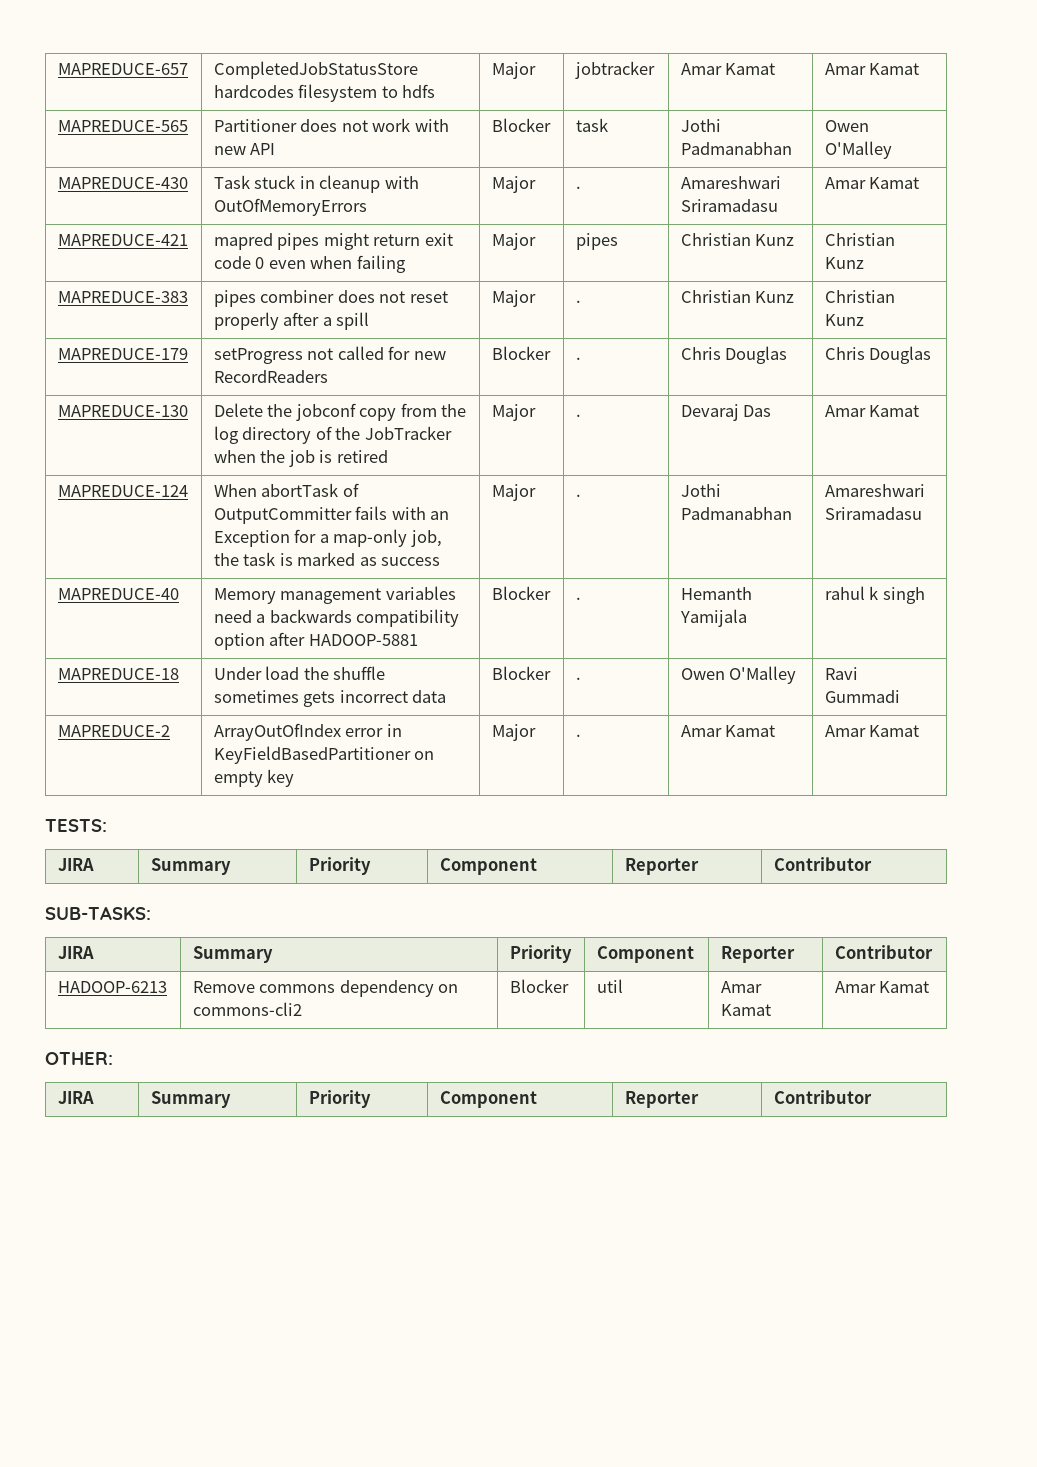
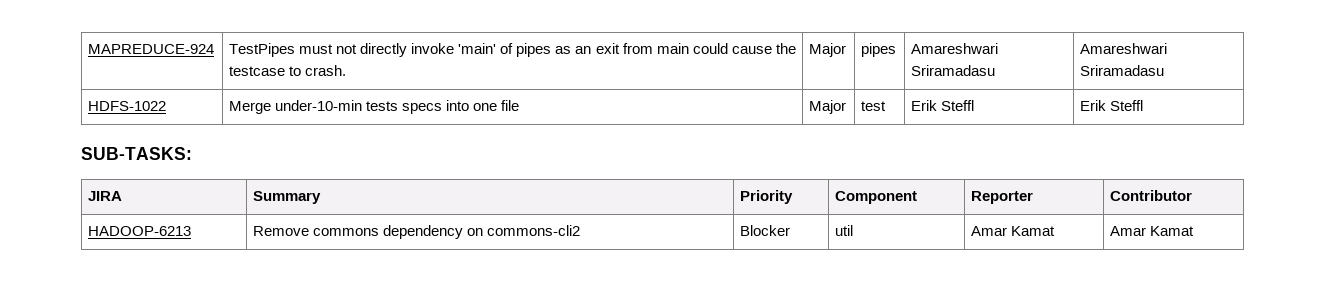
- MAPREDUCE-657 | CompletedJobStatusStore hardcodes filesystem to hdfs | Major | jobtracker | Amar Kamat | Amar Kamat
- MAPREDUCE-565 | Partitioner does not work with new API | Blocker | task | Jothi Padmanabhan | Owen O'Malley
- MAPREDUCE-430 | Task stuck in cleanup with OutOfMemoryErrors | Major | . | Amareshwari Sriramadasu | Amar Kamat
- MAPREDUCE-421 | mapred pipes might return exit code 0 even when failing | Major | pipes | Christian Kunz | Christian Kunz
- MAPREDUCE-383 | pipes combiner does not reset properly after a spill | Major | . | Christian Kunz | Christian Kunz
- MAPREDUCE-179 | setProgress not called for new RecordReaders | Blocker | . | Chris Douglas | Chris Douglas
- MAPREDUCE-130 | Delete the jobconf copy from the log directory of the JobTracker when the job is retired | Major | . | Devaraj Das | Amar Kamat
- MAPREDUCE-124 | When abortTask of OutputCommitter fails with an Exception for a map-only job, the task is marked as success | Major | . | Jothi Padmanabhan | Amareshwari Sriramadasu
- MAPREDUCE-40 | Memory management variables need a backwards compatibility option after HADOOP-5881 | Blocker | . | Hemanth Yamijala | rahul k singh
- MAPREDUCE-18 | Under load the shuffle sometimes gets incorrect data | Blocker | . | Owen O'Malley | Ravi Gummadi
- MAPREDUCE-2 | ArrayOutOfIndex error in KeyFieldBasedPartitioner on empty key | Major | . | Amar Kamat | Amar Kamat
- TESTS:
- JIRA | Summary | Priority | Component | Reporter | Contributor
+ MAPREDUCE-924 | TestPipes must not directly invoke 'main' of pipes as an exit from main could cause the testcase to crash. | Major | pipes | Amareshwari Sriramadasu | Amareshwari Sriramadasu
+ HDFS-1022 | Merge under-10-min tests specs into one file | Major | test | Erik Steffl | Erik Steffl
- OTHER:
- JIRA | Summary | Priority | Component | Reporter | Contributor

